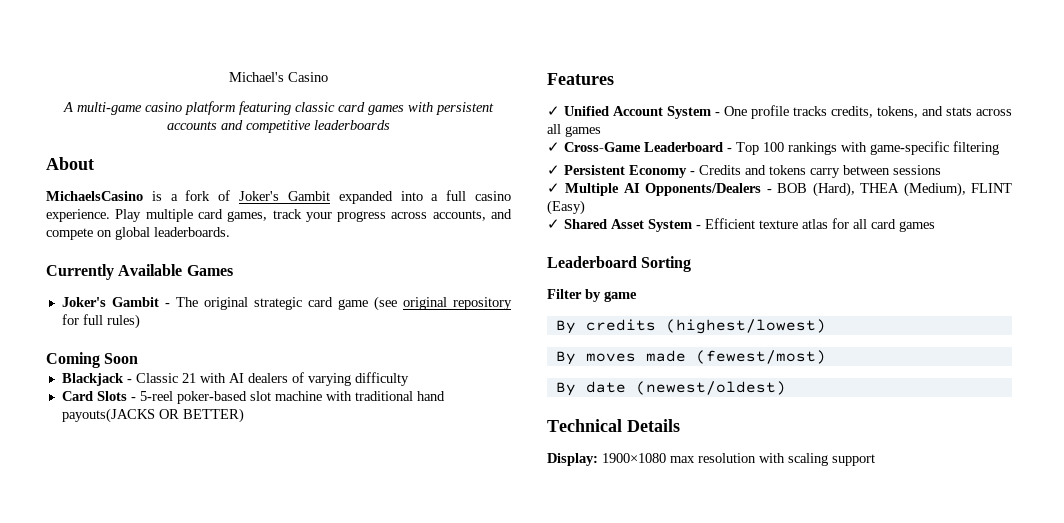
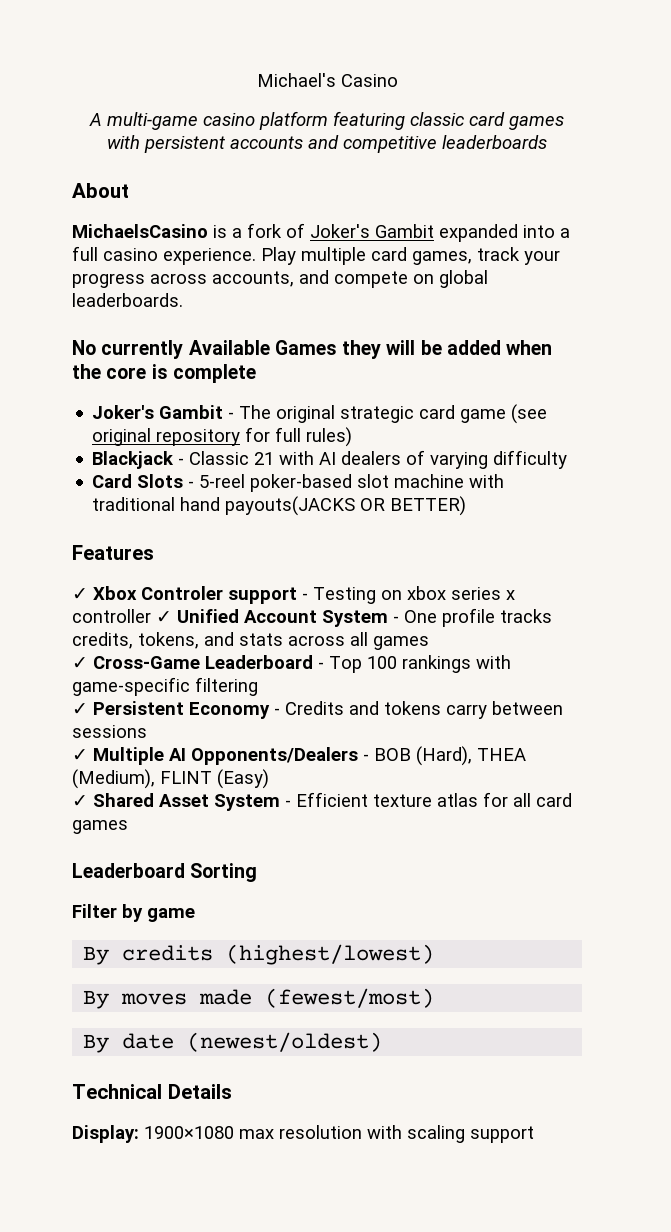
- Currently Available Games
+ No currently Available Games they will be added when the core is complete
- Coming Soon
- ✓ Unified Account System - One profile tracks credits, tokens, and stats across all games
+ ✓ Xbox Controler support - Testing on xbox series x controller ✓ Unified Account System - One profile tracks credits, tokens, and stats across all games

